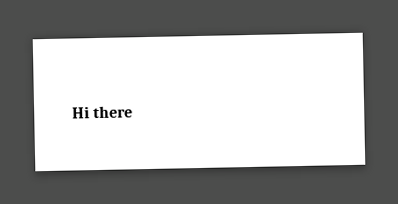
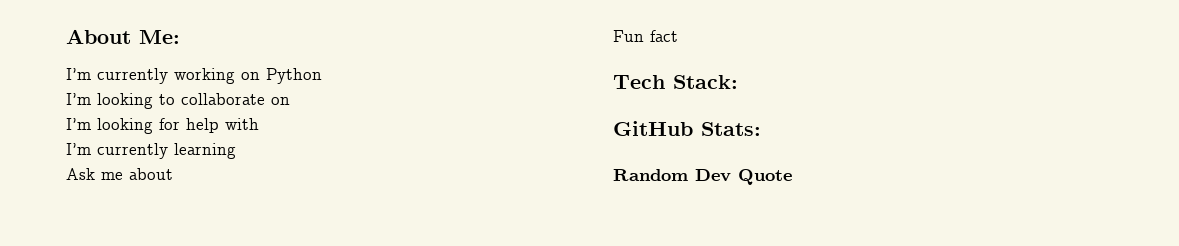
- Hi there
+ About Me:
+ I’m currently working on Python
+ I’m looking to collaborate on
+ I’m looking for help with
+ I’m currently learning
+ Ask me about
+ Fun fact
+ Tech Stack:
+ GitHub Stats:
+ Random Dev Quote

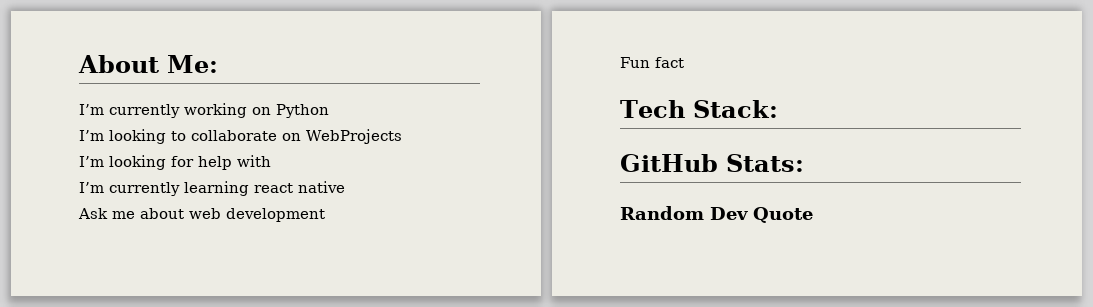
- I’m looking to collaborate on
+ I’m looking to collaborate on WebProjects
- I’m currently learning
+ I’m currently learning react native
- Ask me about
+ Ask me about web development

